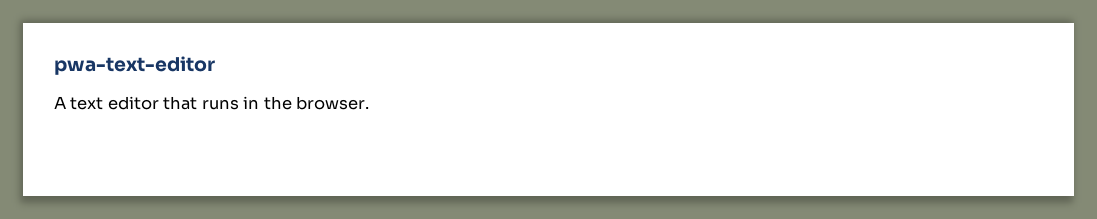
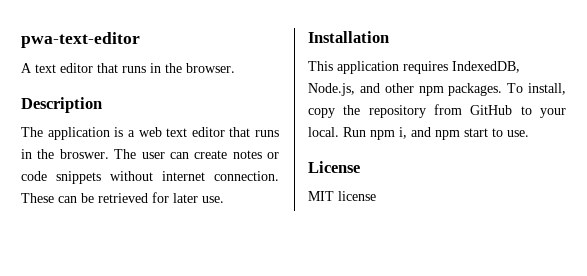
+ Description
+ The application is a web text editor that runs in the broswer. The user can create notes or code snippets without internet connection. These can be retrieved for later use.
+ Installation
+ This application requires IndexedDB, Node.js, and other npm packages. To install, copy the repository from GitHub to your local. Run npm i, and npm start to use.
+ License
+ MIT license

